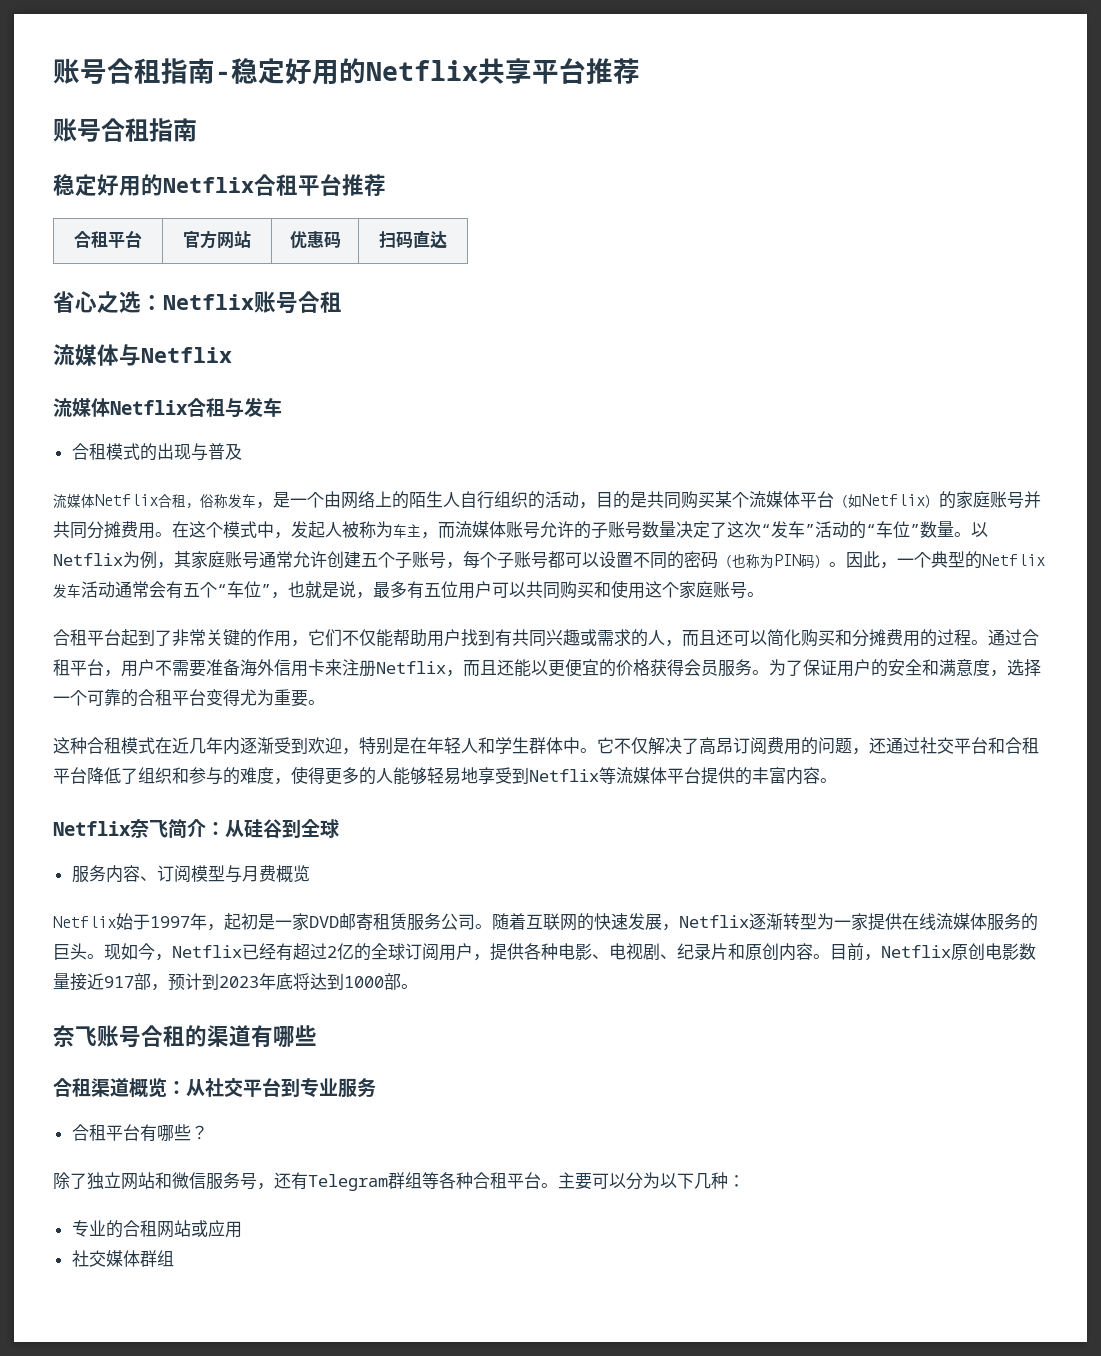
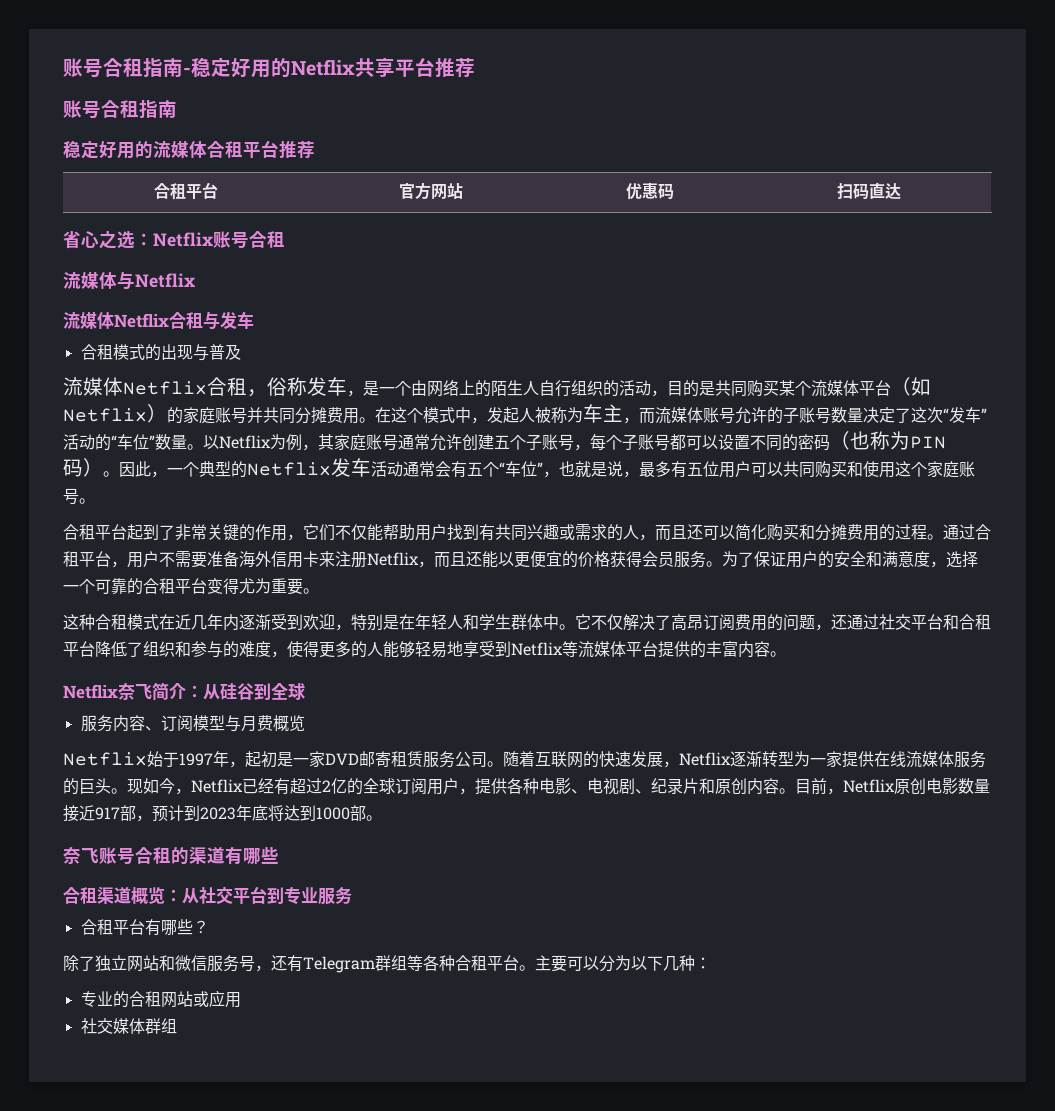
- 稳定好用的Netflix合租平台推荐
+ 稳定好用的流媒体合租平台推荐

